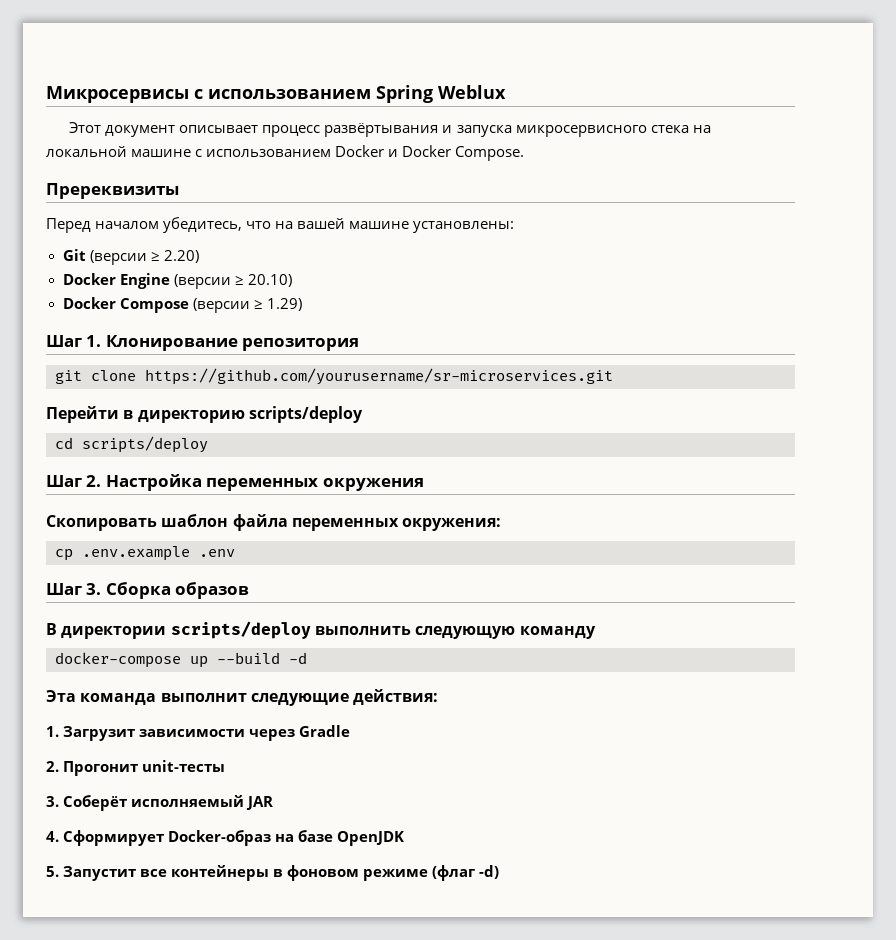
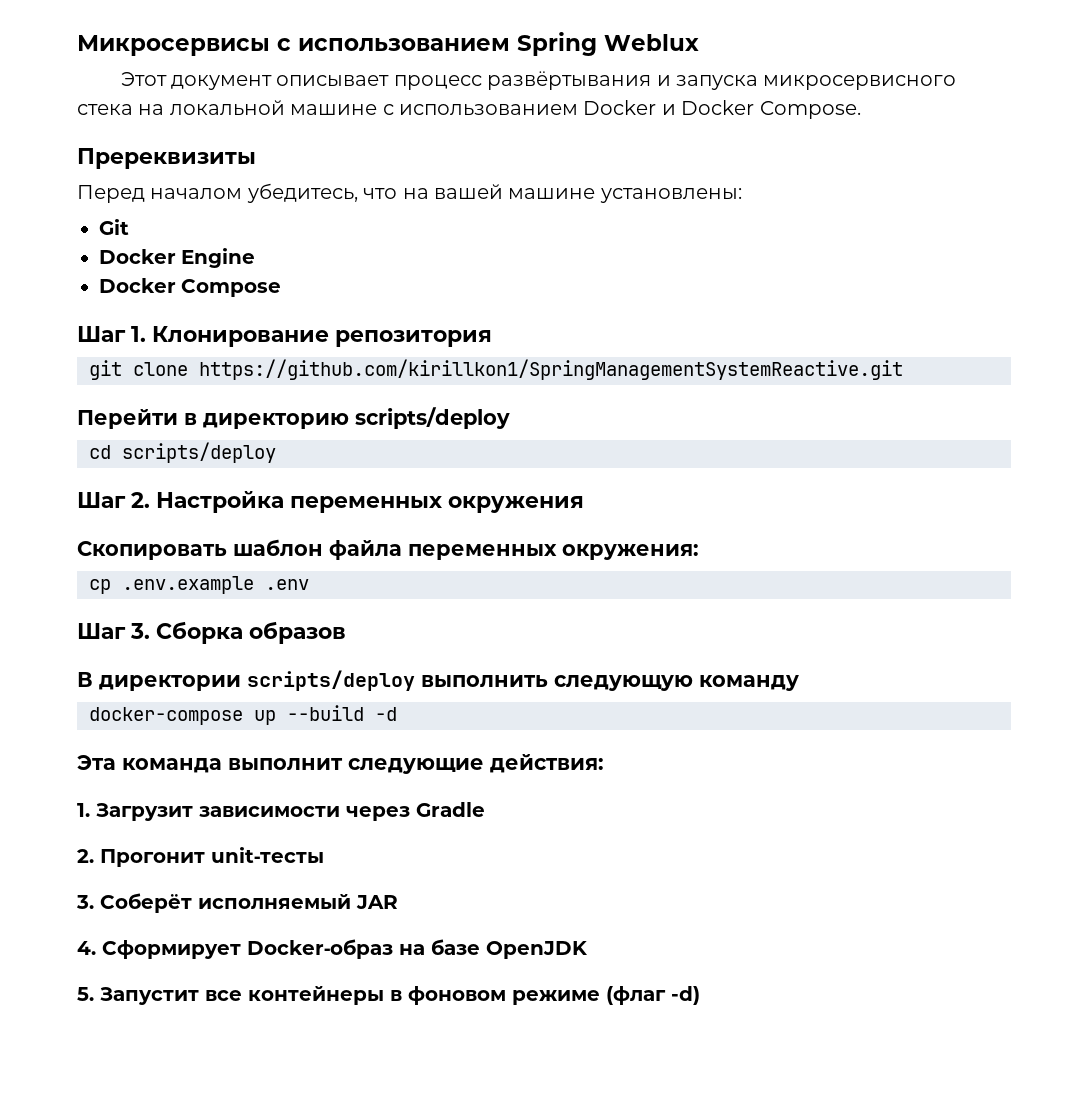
- Git (версии ≥ 2.20)
+ Git
- Docker Engine (версии ≥ 20.10)
+ Docker Engine
- Docker Compose (версии ≥ 1.29)
+ Docker Compose
- git clone https://github.com/yourusername/sr-microservices.git
+ git clone https://github.com/kirillkon1/SpringManagementSystemReactive.git

